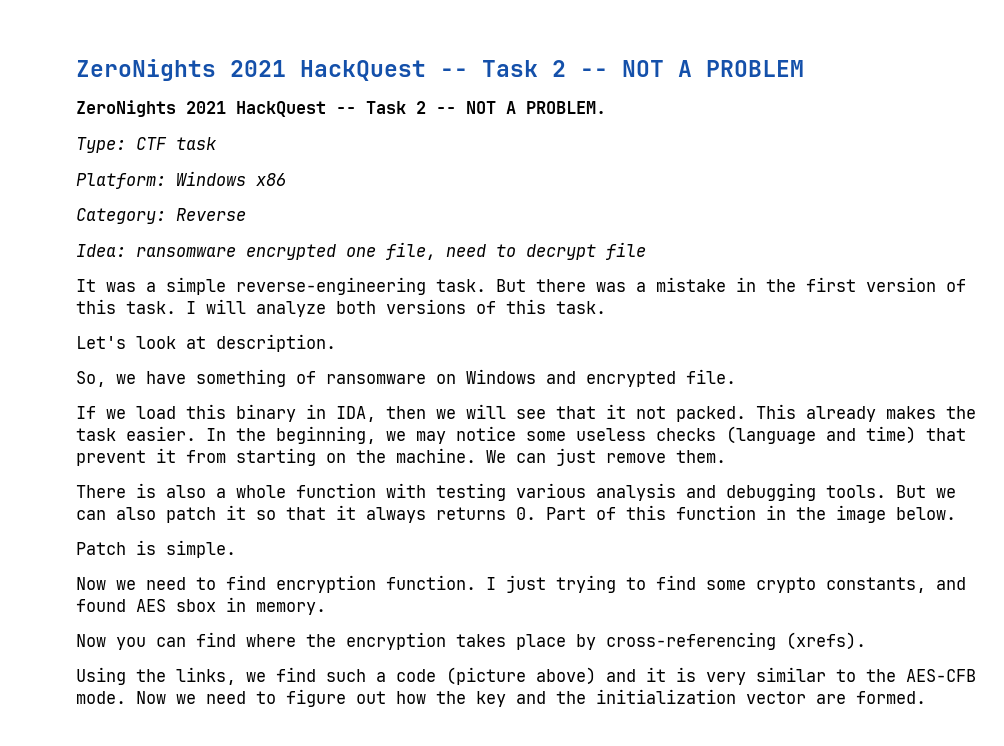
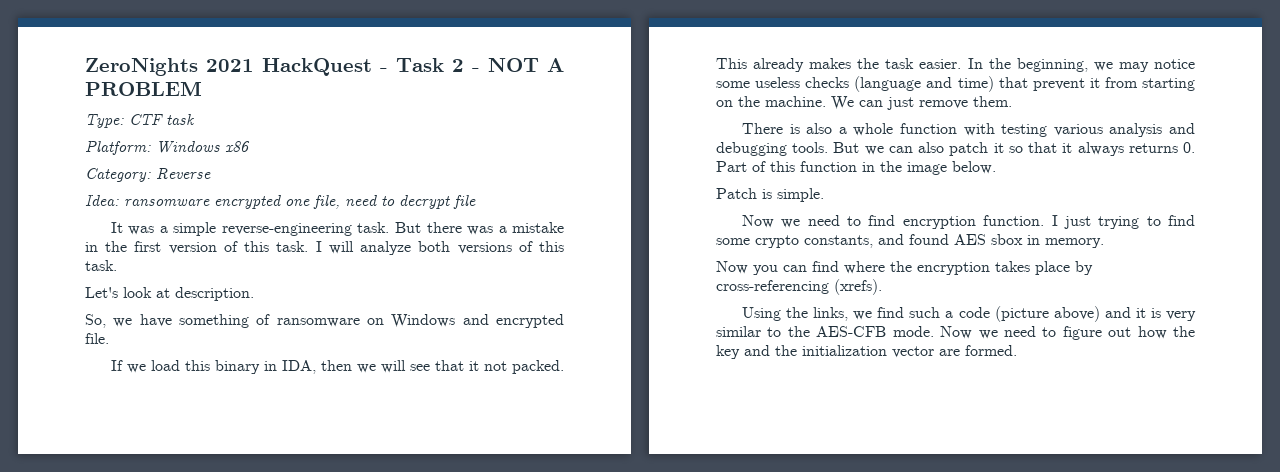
- ZeroNights 2021 HackQuest -- Task 2 -- NOT A PROBLEM
+ ZeroNights 2021 HackQuest - Task 2 - NOT A PROBLEM
- ZeroNights 2021 HackQuest -- Task 2 -- NOT A PROBLEM.

